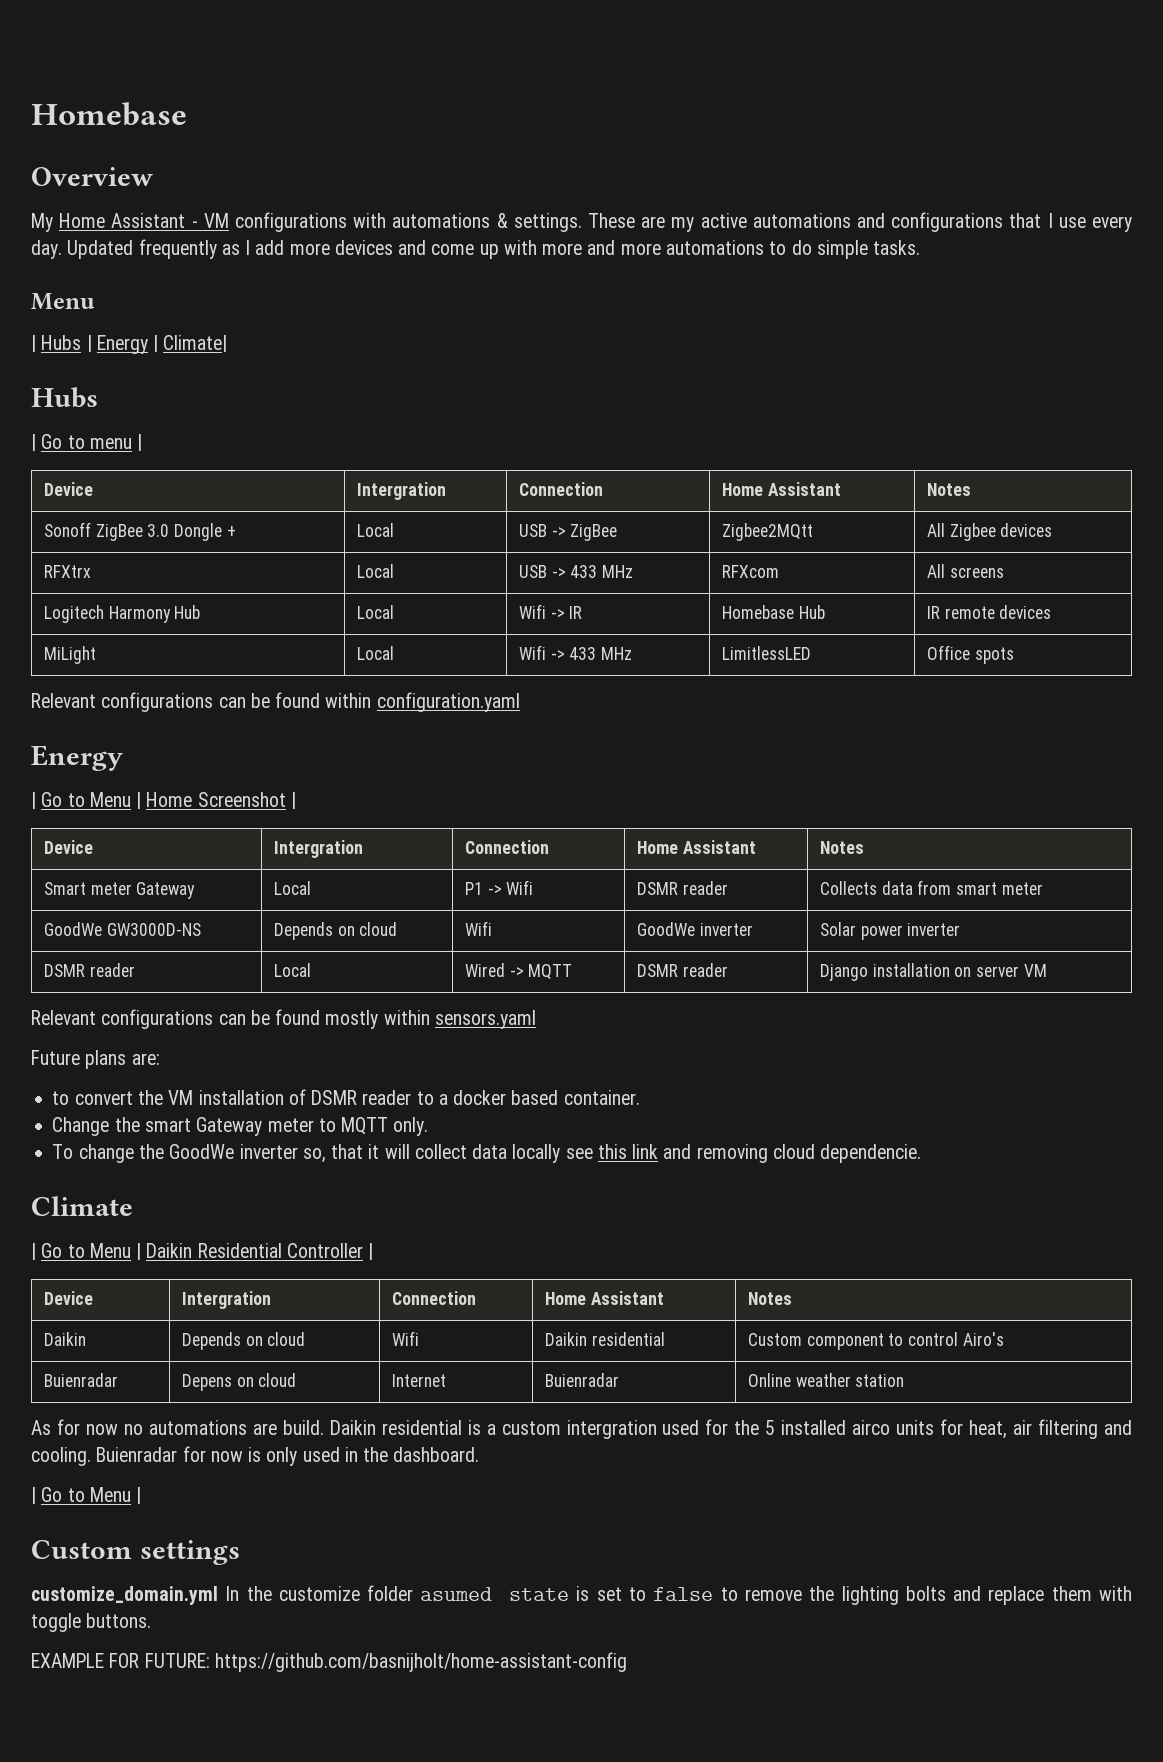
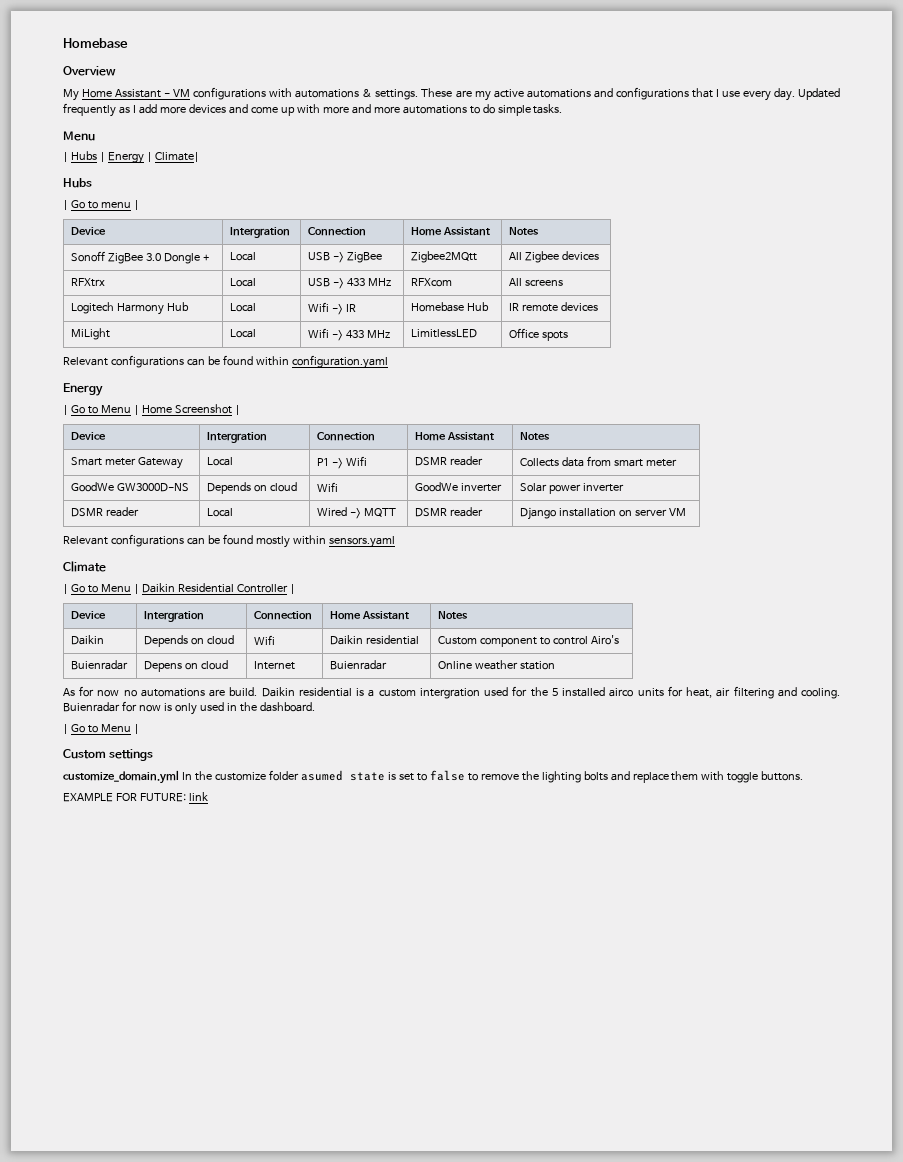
- Future plans are:
- to convert the VM installation of DSMR reader to a docker based container.
- Change the smart Gateway meter to MQTT only.
- To change the GoodWe inverter so, that it will collect data locally see this link and removing cloud dependencie.
- EXAMPLE FOR FUTURE: https://github.com/basnijholt/home-assistant-config
+ EXAMPLE FOR FUTURE: link

